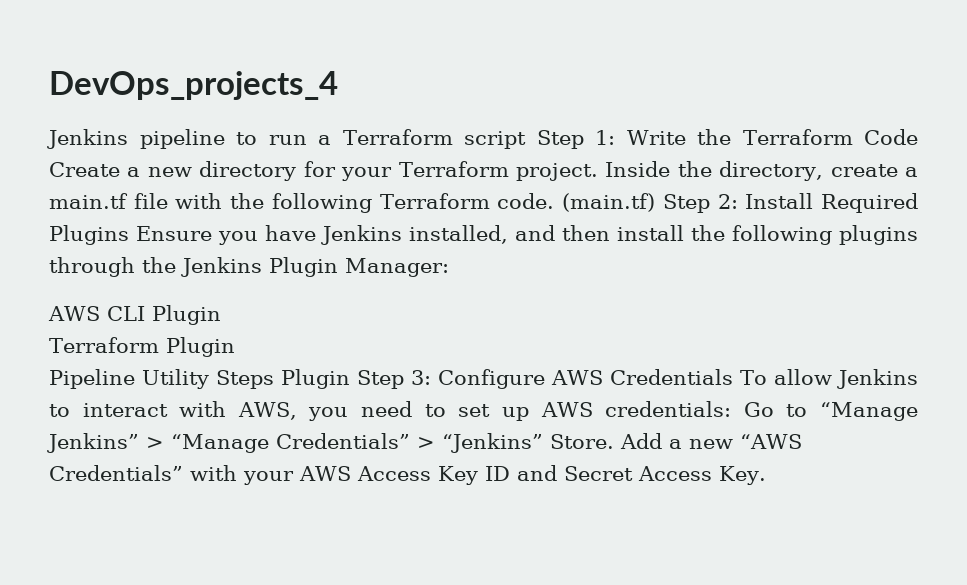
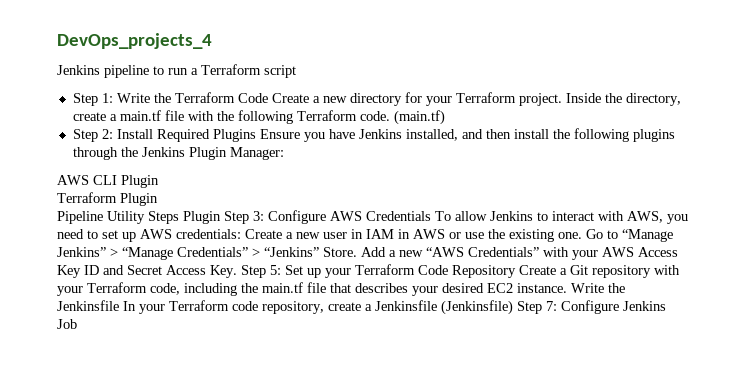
- Jenkins pipeline to run a Terraform script Step 1: Write the Terraform Code Create a new directory for your Terraform project.
+ Jenkins pipeline to run a Terraform script
+ Step 1: Write the Terraform Code Create a new directory for your Terraform project.
- (main.tf) Step 2: Install Required Plugins Ensure you have Jenkins installed, and then install the following plugins through the Jenkins Plugin Manager:
+ (main.tf)
+ Step 2: Install Required Plugins Ensure you have Jenkins installed, and then install the following plugins through the Jenkins Plugin Manager:
- Pipeline Utility Steps Plugin Step 3: Configure AWS Credentials To allow Jenkins to interact with AWS, you need to set up AWS credentials: Go to “Manage Jenkins” > “Manage Credentials” > “Jenkins” Store.
+ Pipeline Utility Steps Plugin Step 3: Configure AWS Credentials To allow Jenkins to interact with AWS, you need to set up AWS credentials: Create a new user in IAM in AWS or use the existing one. Go to “Manage Jenkins” > “Manage Credentials” > “Jenkins” Store.
- Add a new “AWS Credentials” with your AWS Access Key ID and Secret Access Key.
+ Add a new “AWS Credentials” with your AWS Access Key ID and Secret Access Key. Step 5: Set up your Terraform Code Repository Create a Git repository with your Terraform code, including the main.tf file that describes your desired EC2 instance. Write the Jenkinsfile In your Terraform code repository, create a Jenkinsfile (Jenkinsfile) Step 7: Configure Jenkins Job

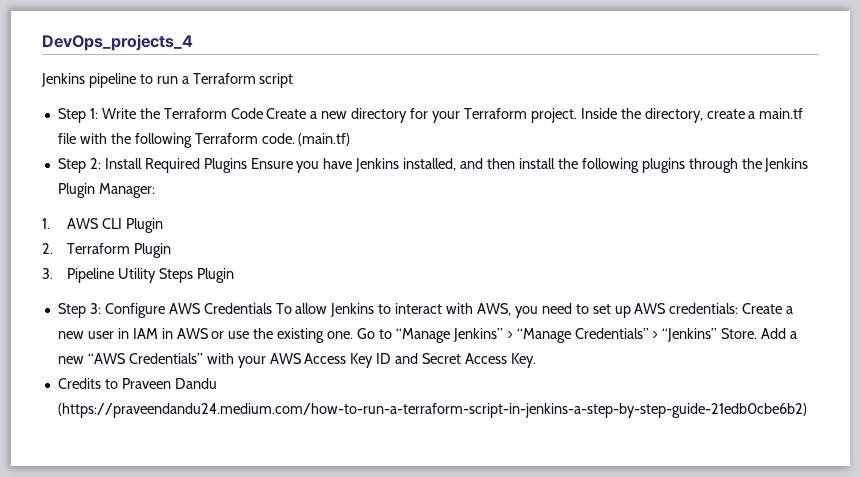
- AWS CLI Plugin
+ 1. AWS CLI Plugin
- Terraform Plugin
+ 2. Terraform Plugin
- Pipeline Utility Steps Plugin Step 3: Configure AWS Credentials To allow Jenkins to interact with AWS, you need to set up AWS credentials: Create a new user in IAM in AWS or use the existing one.
+ 3. Pipeline Utility Steps Plugin
+ Step 3: Configure AWS Credentials To allow Jenkins to interact with AWS, you need to set up AWS credentials: Create a new user in IAM in AWS or use the existing one.
- Add a new “AWS Credentials” with your AWS Access Key ID and Secret Access Key. Step 5: Set up your Terraform Code Repository Create a Git repository with your Terraform code, including the main.tf file that describes your desired EC2 instance. Write the Jenkinsfile In your Terraform code repository, create a Jenkinsfile (Jenkinsfile) Step 7: Configure Jenkins Job
+ Add a new “AWS Credentials” with your AWS Access Key ID and Secret Access Key.
+ Credits to Praveen Dandu (https://praveendandu24.medium.com/how-to-run-a-terraform-script-in-jenkins-a-step-by-step-guide-21edb0cbe6b2)

